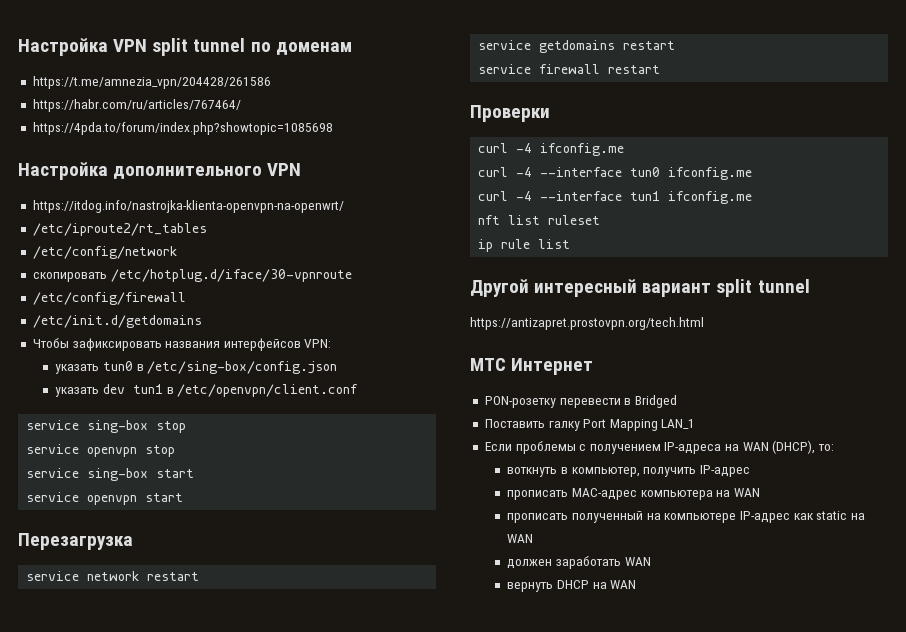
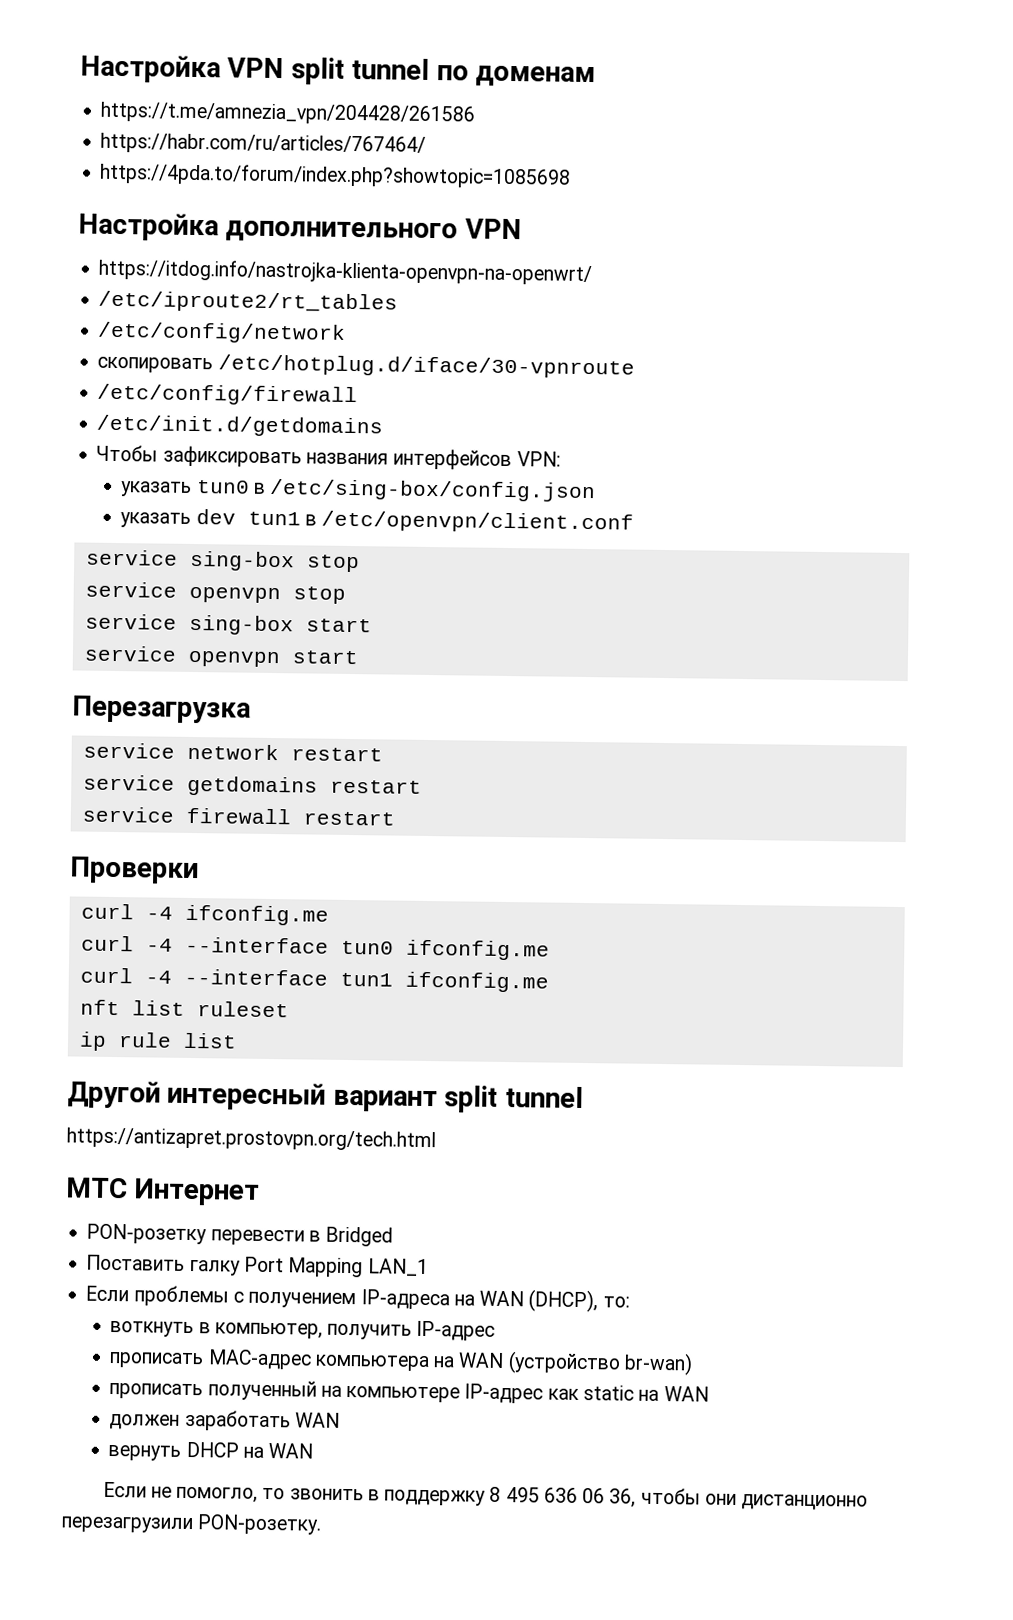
- прописать MAC-адрес компьютера на WAN
+ прописать MAC-адрес компьютера на WAN (устройство br-wan)
+ Если не помогло, то звонить в поддержку 8 495 636 06 36, чтобы они дистанционно перезагрузили PON-розетку.

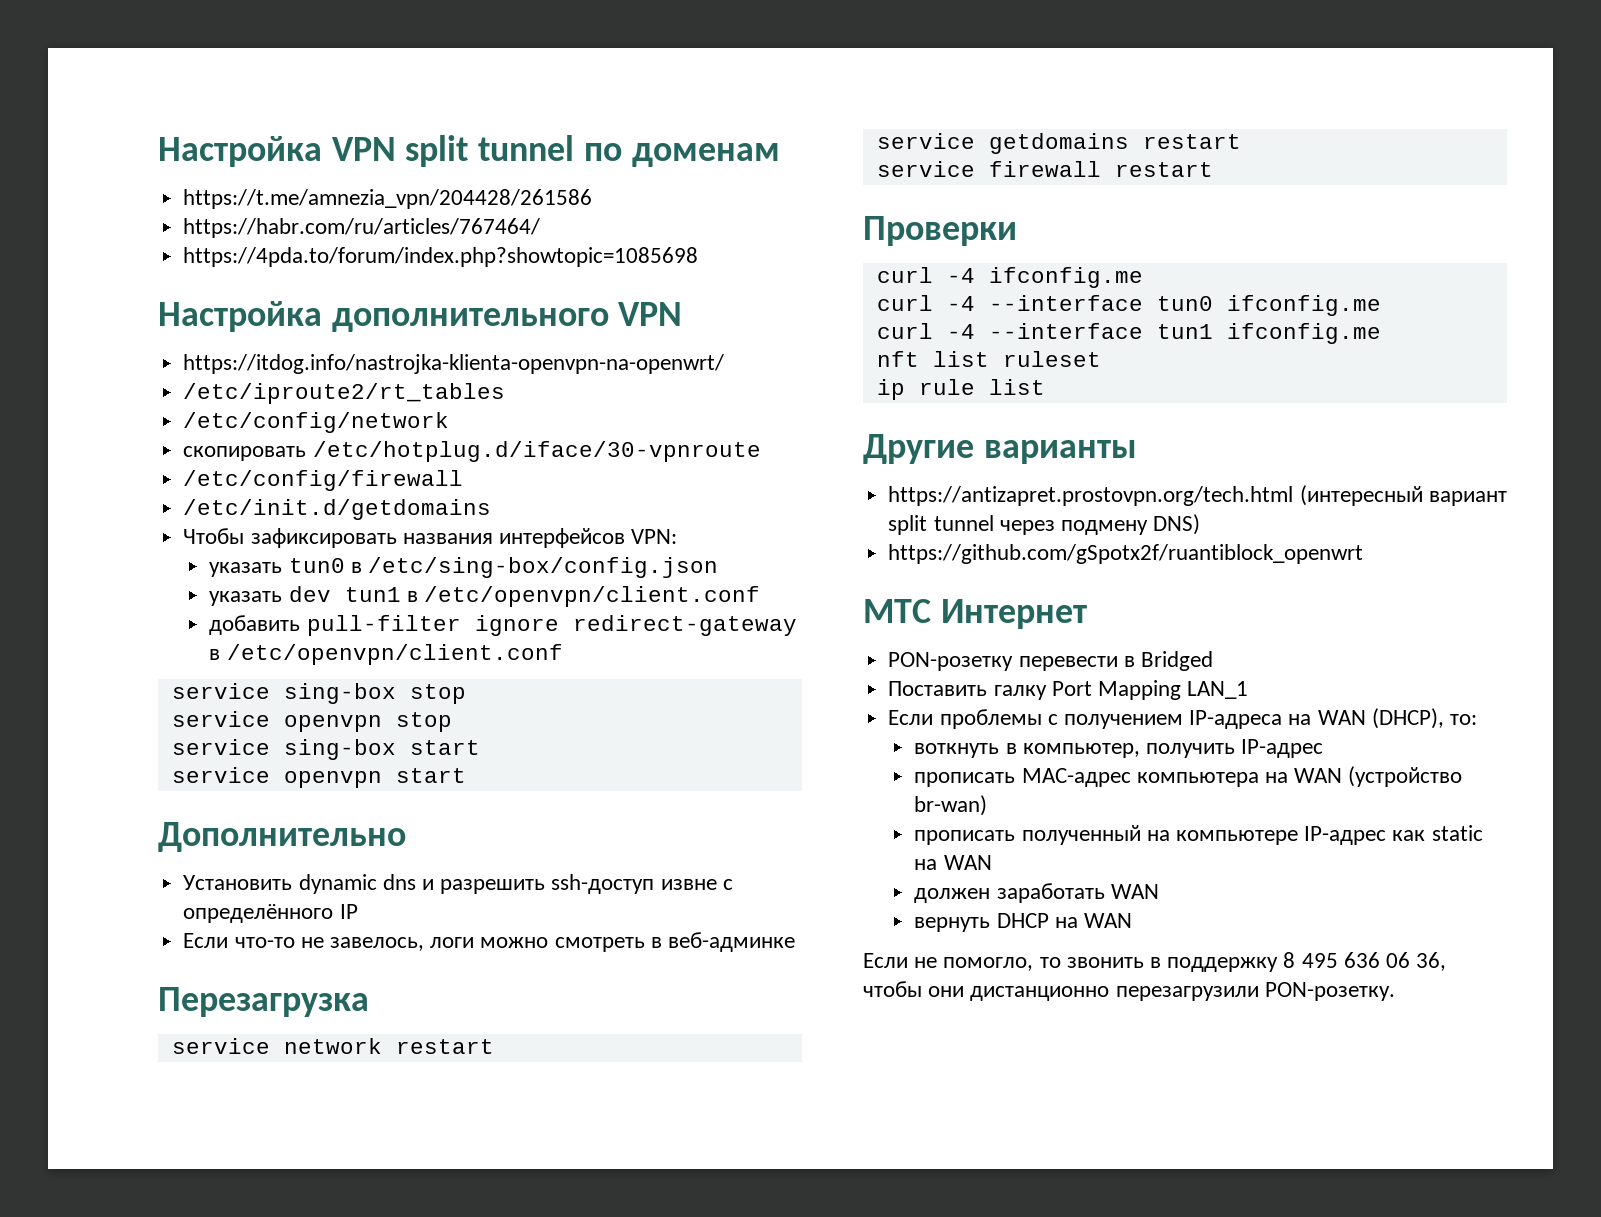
+ добавить pull-filter ignore redirect-gateway в /etc/openvpn/client.conf
+ Дополнительно
+ Установить dynamic dns и разрешить ssh-доступ извне с определённого IP
+ Если что-то не завелось, логи можно смотреть в веб-админке
- Другой интересный вариант split tunnel
- https://antizapret.prostovpn.org/tech.html
+ Другие варианты
+ https://antizapret.prostovpn.org/tech.html (интересный вариант split tunnel через подмену DNS)
+ https://github.com/gSpotx2f/ruantiblock_openwrt

